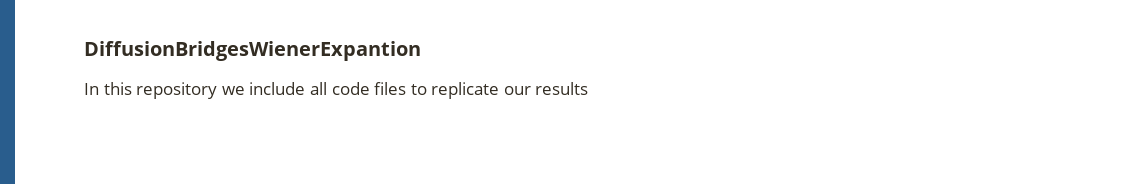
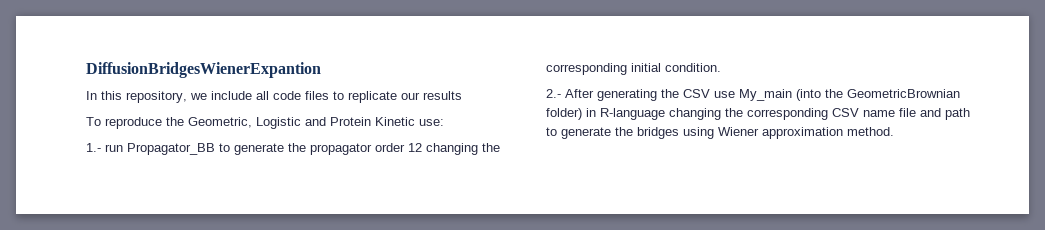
- In this repository we include all code files to replicate our results
+ In this repository, we include all code files to replicate our results
+ To reproduce the Geometric, Logistic and Protein Kinetic use:
+ 1.- run Propagator_BB to generate the propagator order 12 changing the corresponding initial condition.
+ 2.- After generating the CSV use My_main (into the GeometricBrownian folder) in R-language changing the corresponding CSV name file and path to generate the bridges using Wiener approximation method.

